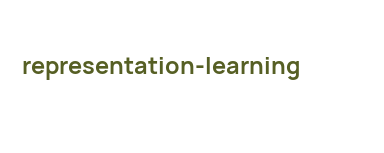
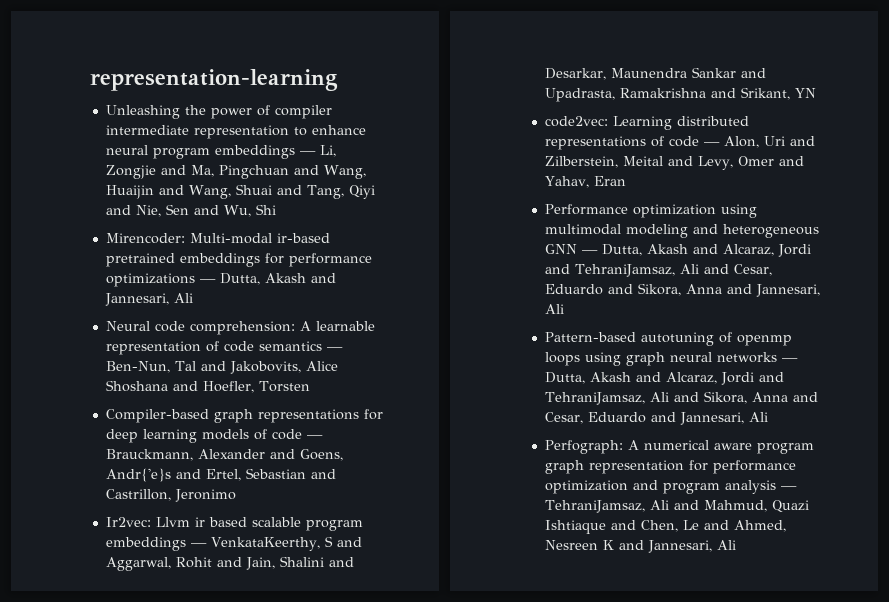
+ Unleashing the power of compiler intermediate representation to enhance neural program embeddings — Li, Zongjie and Ma, Pingchuan and Wang, Huaijin and Wang, Shuai and Tang, Qiyi and Nie, Sen and Wu, Shi
+ Mirencoder: Multi-modal ir-based pretrained embeddings for performance optimizations — Dutta, Akash and Jannesari, Ali
+ Neural code comprehension: A learnable representation of code semantics — Ben-Nun, Tal and Jakobovits, Alice Shoshana and Hoefler, Torsten
+ Compiler-based graph representations for deep learning models of code — Brauckmann, Alexander and Goens, Andr{'e}s and Ertel, Sebastian and Castrillon, Jeronimo
+ Ir2vec: Llvm ir based scalable program embeddings — VenkataKeerthy, S and Aggarwal, Rohit and Jain, Shalini and Desarkar, Maunendra Sankar and Upadrasta, Ramakrishna and Srikant, YN
+ code2vec: Learning distributed representations of code — Alon, Uri and Zilberstein, Meital and Levy, Omer and Yahav, Eran
+ Performance optimization using multimodal modeling and heterogeneous GNN — Dutta, Akash and Alcaraz, Jordi and TehraniJamsaz, Ali and Cesar, Eduardo and Sikora, Anna and Jannesari, Ali
+ Pattern-based autotuning of openmp loops using graph neural networks — Dutta, Akash and Alcaraz, Jordi and TehraniJamsaz, Ali and Sikora, Anna and Cesar, Eduardo and Jannesari, Ali
+ Perfograph: A numerical aware program graph representation for performance optimization and program analysis — TehraniJamsaz, Ali and Mahmud, Quazi Ishtiaque and Chen, Le and Ahmed, Nesreen K and Jannesari, Ali

